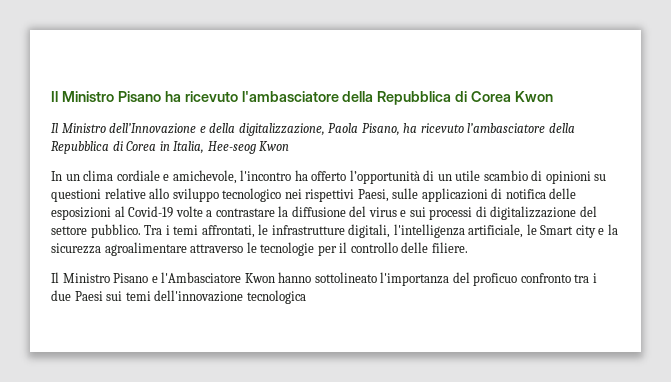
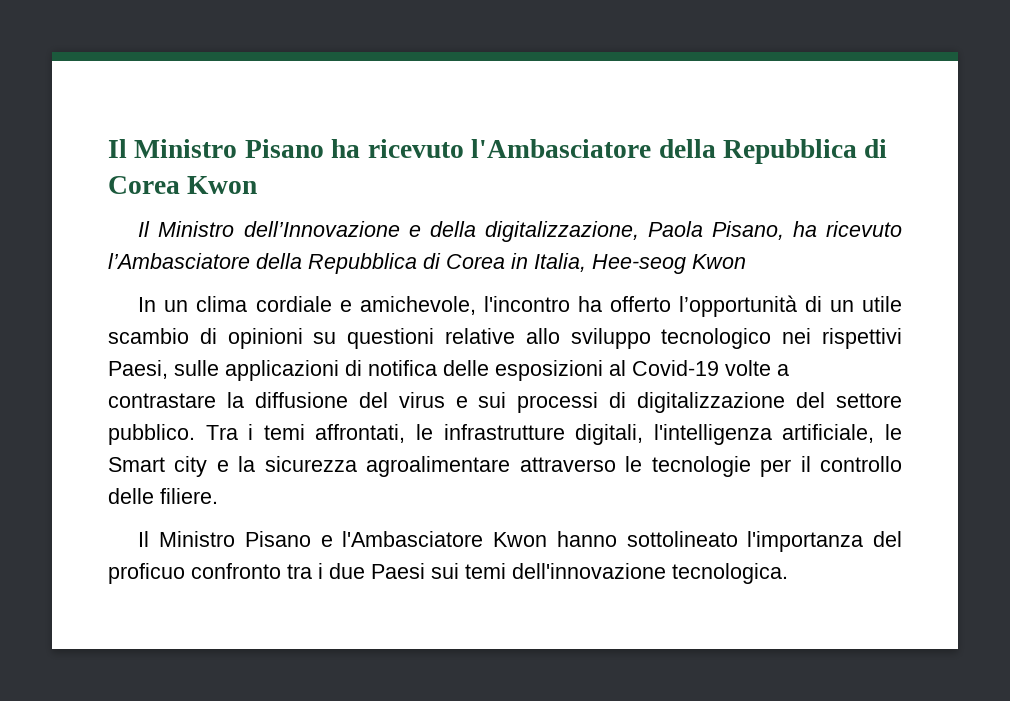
- Il Ministro Pisano ha ricevuto l'ambasciatore della Repubblica di Corea Kwon
+ Il Ministro Pisano ha ricevuto l'Ambasciatore della Repubblica di Corea Kwon
- Il Ministro dell’Innovazione e della digitalizzazione, Paola Pisano, ha ricevuto l’ambasciatore della Repubblica di Corea in Italia, Hee-seog Kwon
+ Il Ministro dell’Innovazione e della digitalizzazione, Paola Pisano, ha ricevuto l’Ambasciatore della Repubblica di Corea in Italia, Hee-seog Kwon
- Il Ministro Pisano e l'Ambasciatore Kwon hanno sottolineato l'importanza del proficuo confronto tra i due Paesi sui temi dell'innovazione tecnologica
+ Il Ministro Pisano e l'Ambasciatore Kwon hanno sottolineato l'importanza del proficuo confronto tra i due Paesi sui temi dell'innovazione tecnologica.

